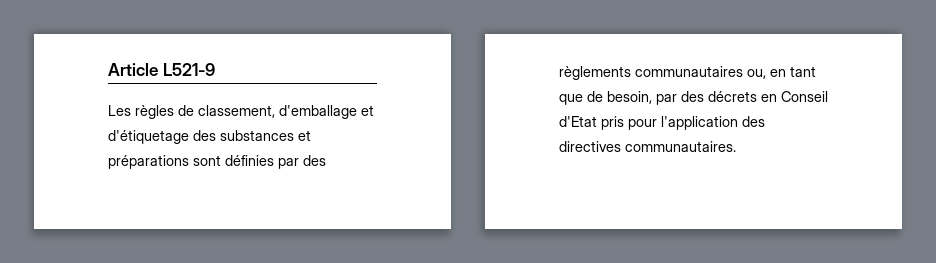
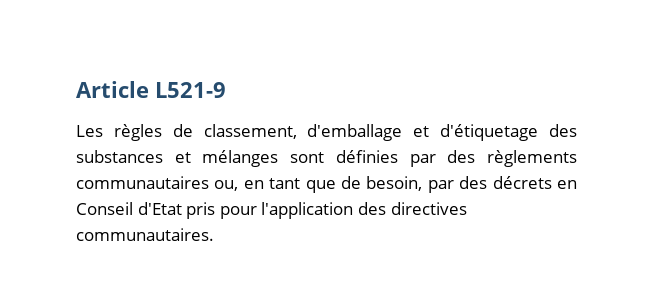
- Les règles de classement, d'emballage et d'étiquetage des substances et préparations sont définies par des règlements communautaires ou, en tant que de besoin, par des décrets en Conseil d'Etat pris pour l'application des directives communautaires.
+ Les règles de classement, d'emballage et d'étiquetage des substances et mélanges sont définies par des règlements communautaires ou, en tant que de besoin, par des décrets en Conseil d'Etat pris pour l'application des directives communautaires.

